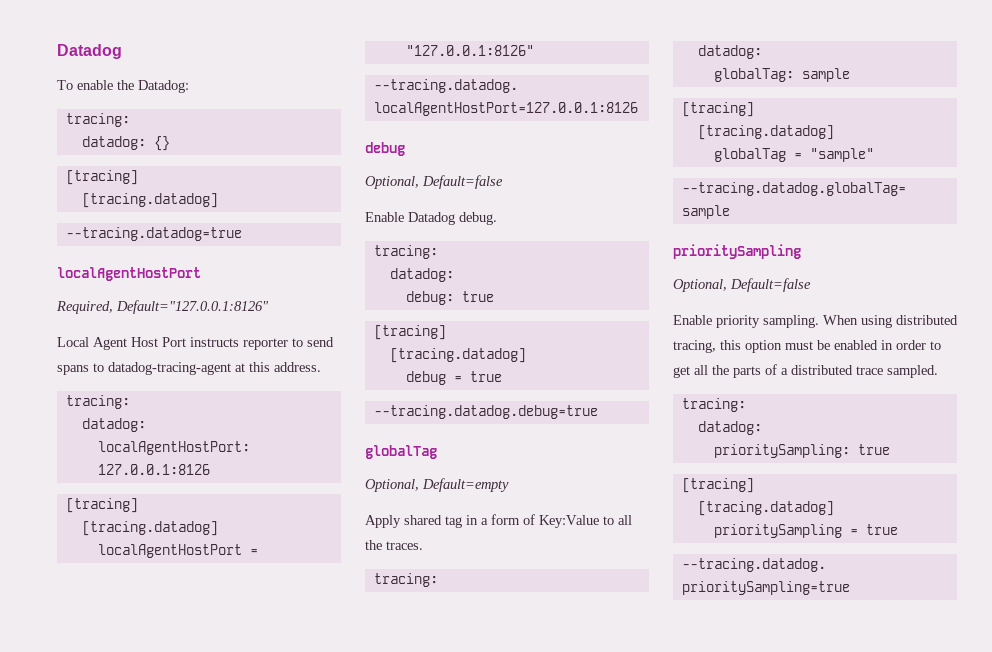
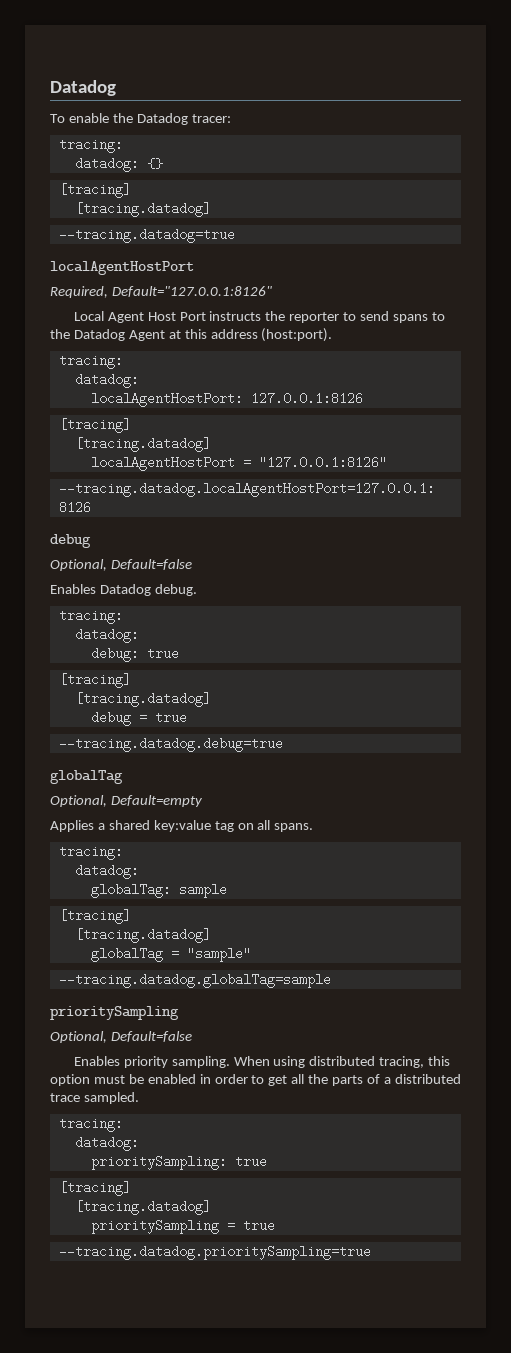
- To enable the Datadog:
+ To enable the Datadog tracer:
- Local Agent Host Port instructs reporter to send spans to datadog-tracing-agent at this address.
+ Local Agent Host Port instructs the reporter to send spans to the Datadog Agent at this address (host:port).
- Enable Datadog debug.
+ Enables Datadog debug.
- Apply shared tag in a form of Key:Value to all the traces.
+ Applies a shared key:value tag on all spans.
- Enable priority sampling.
+ Enables priority sampling.

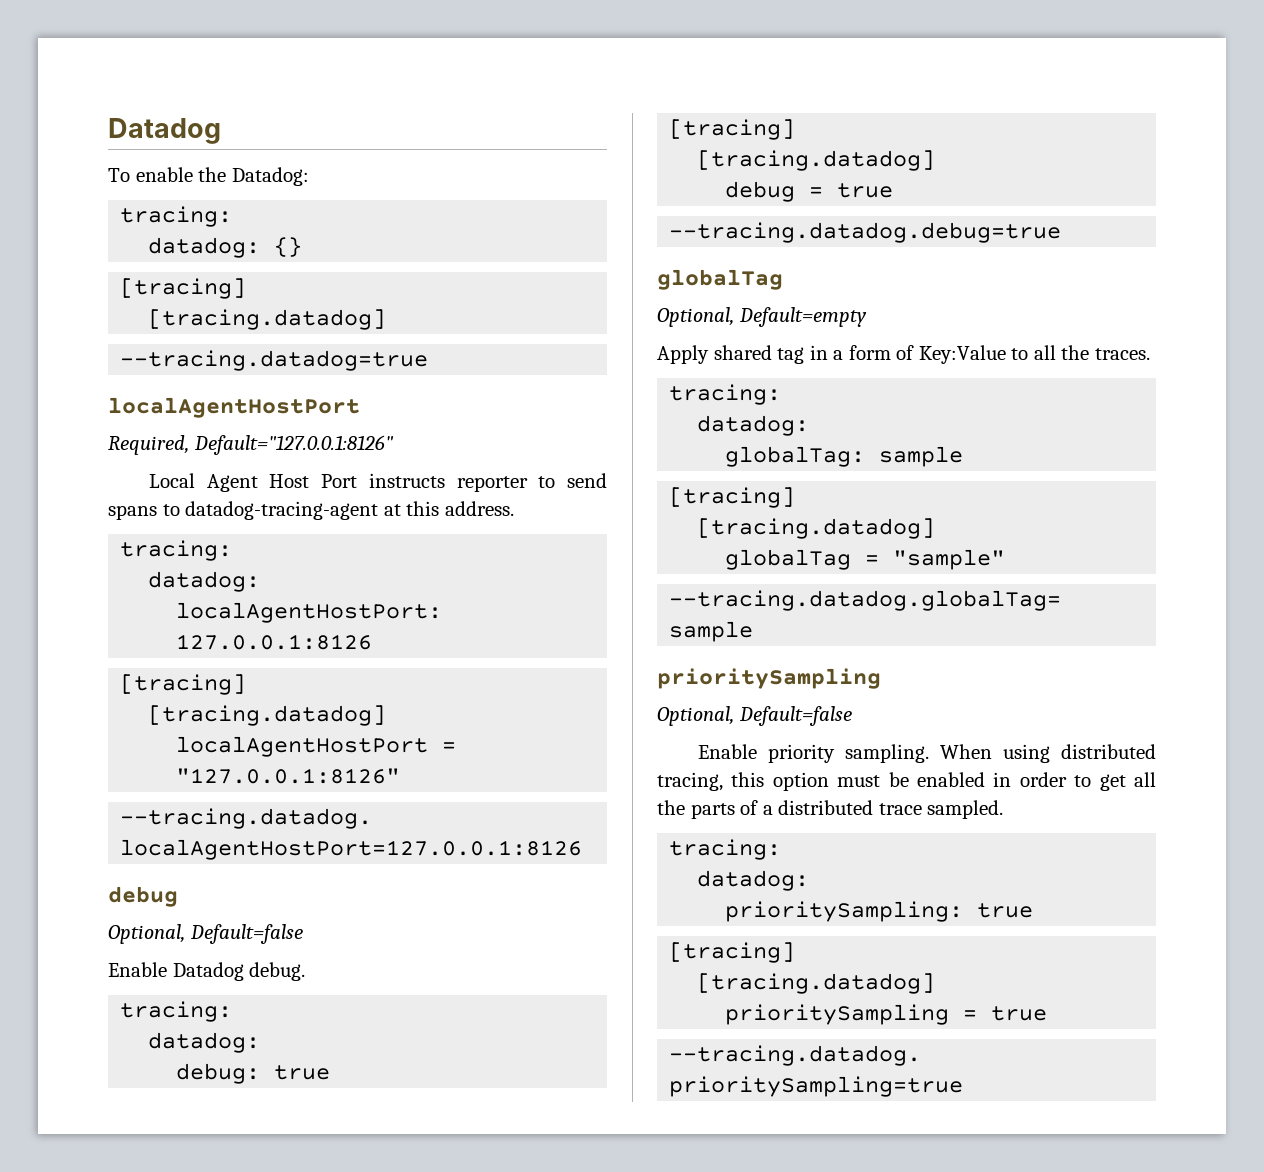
- To enable the Datadog tracer:
+ To enable the Datadog:
- Local Agent Host Port instructs the reporter to send spans to the Datadog Agent at this address (host:port).
+ Local Agent Host Port instructs reporter to send spans to datadog-tracing-agent at this address.
- Enables Datadog debug.
+ Enable Datadog debug.
- Applies a shared key:value tag on all spans.
+ Apply shared tag in a form of Key:Value to all the traces.
- Enables priority sampling.
+ Enable priority sampling.

